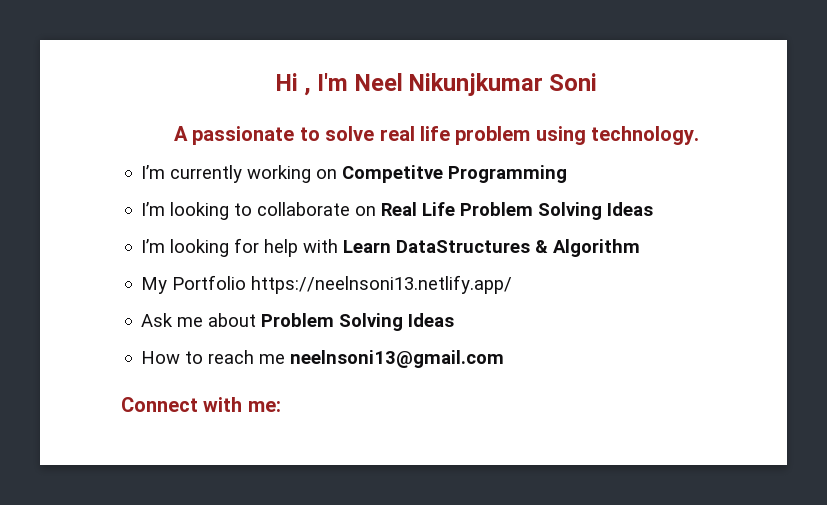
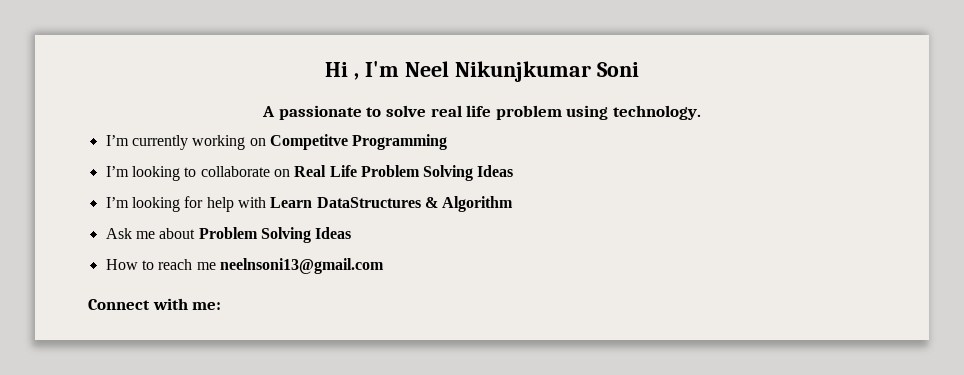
- My Portfolio https://neelnsoni13.netlify.app/

